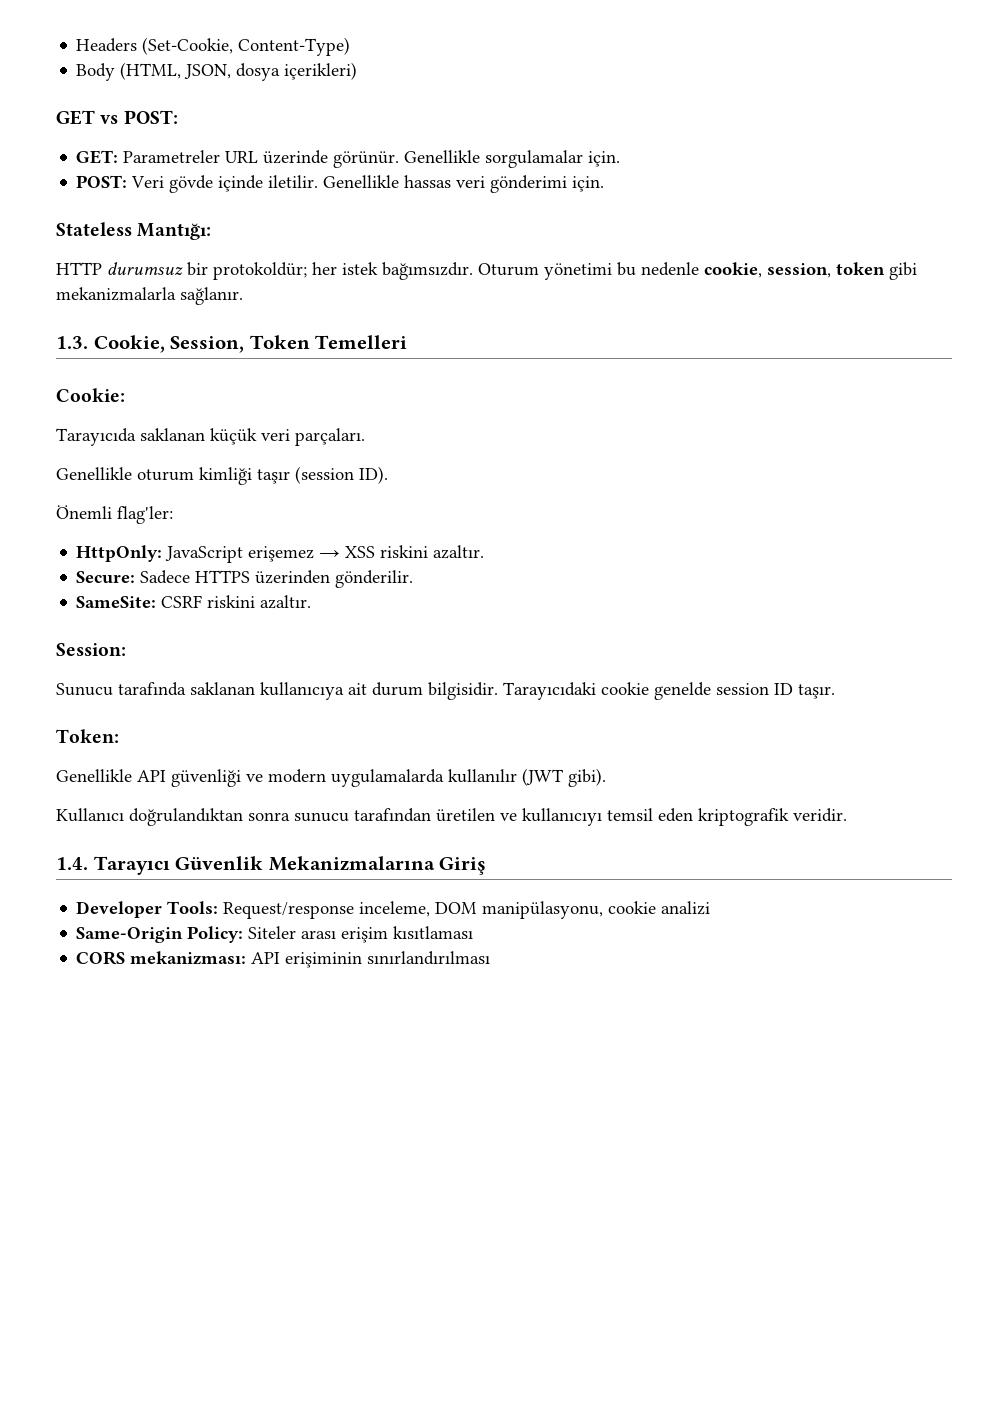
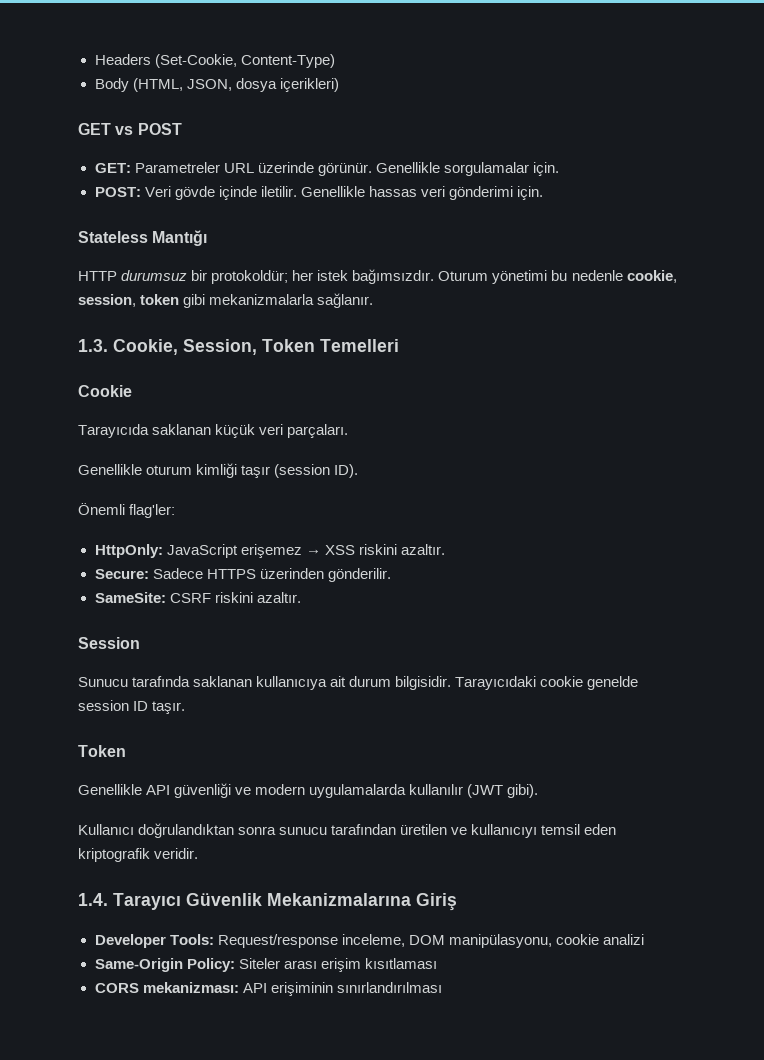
- GET vs POST:
+ GET vs POST
- Stateless Mantığı:
+ Stateless Mantığı
- Cookie:
+ Cookie
- Session:
+ Session
  Tarayıcıdaki cookie genelde session ID taşır.
- Token:
+ Token

